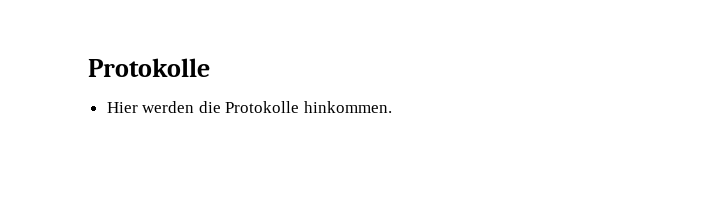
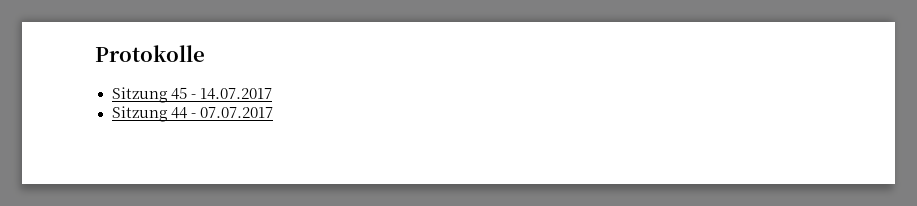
- Hier werden die Protokolle hinkommen.
+ Sitzung 45 - 14.07.2017
+ Sitzung 44 - 07.07.2017

